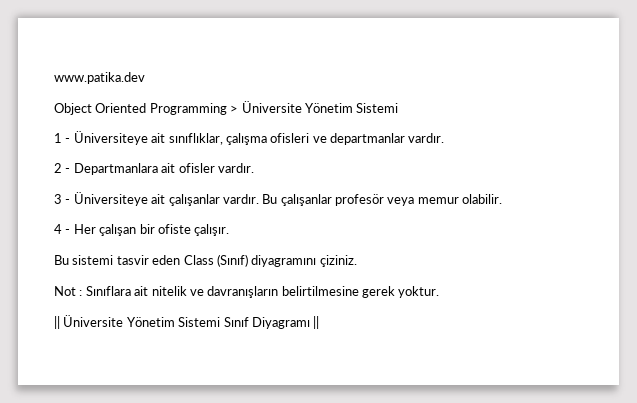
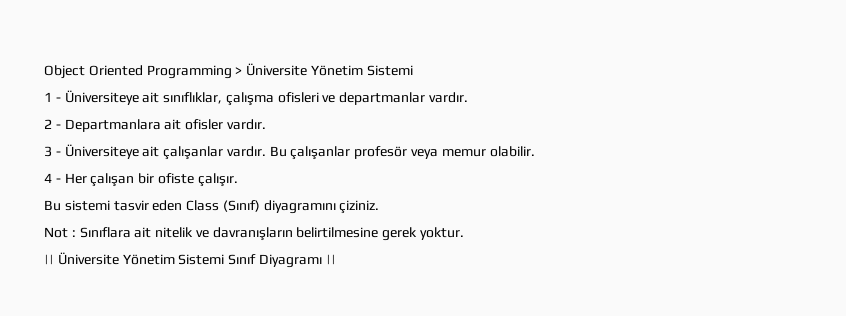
- www.patika.dev

